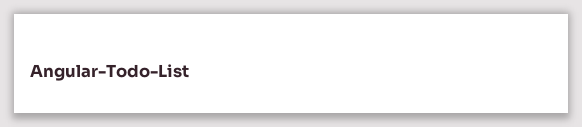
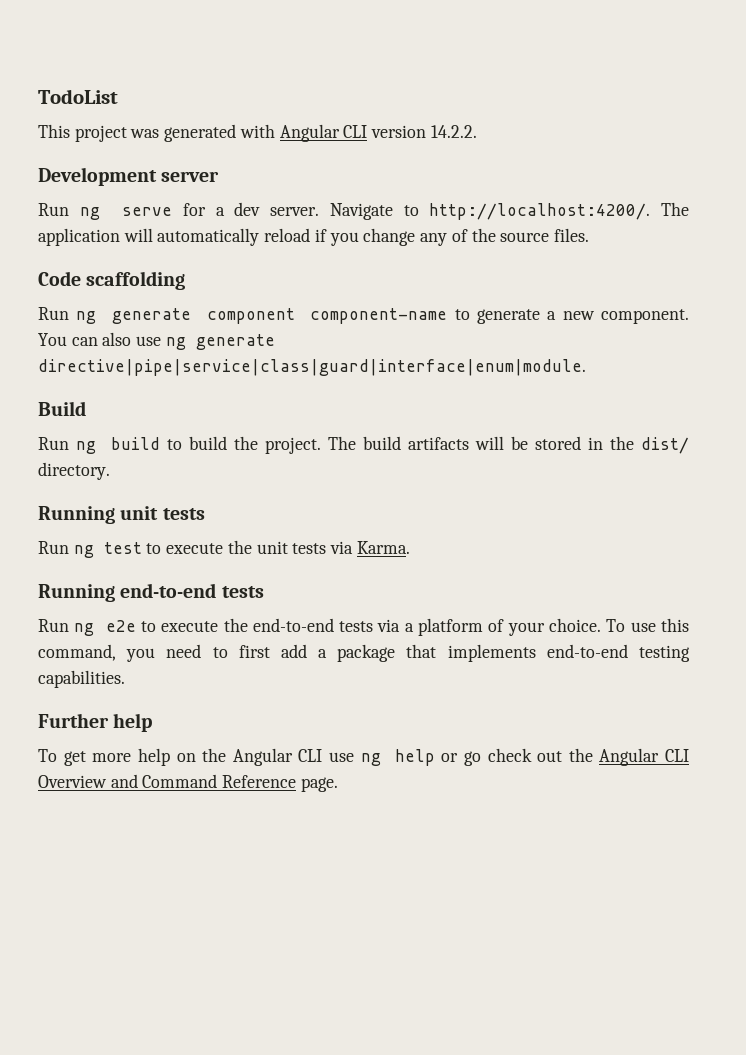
- Angular-Todo-List
+ TodoList
+ This project was generated with Angular CLI version 14.2.2.
+ Development server
+ Run ng serve for a dev server. Navigate to http://localhost:4200/. The application will automatically reload if you change any of the source files.
+ Code scaffolding
+ Run ng generate component component-name to generate a new component. You can also use ng generate directive|pipe|service|class|guard|interface|enum|module.
+ Build
+ Run ng build to build the project. The build artifacts will be stored in the dist/ directory.
+ Running unit tests
+ Run ng test to execute the unit tests via Karma.
+ Running end-to-end tests
+ Run ng e2e to execute the end-to-end tests via a platform of your choice. To use this command, you need to first add a package that implements end-to-end testing capabilities.
+ Further help
+ To get more help on the Angular CLI use ng help or go check out the Angular CLI Overview and Command Reference page.

